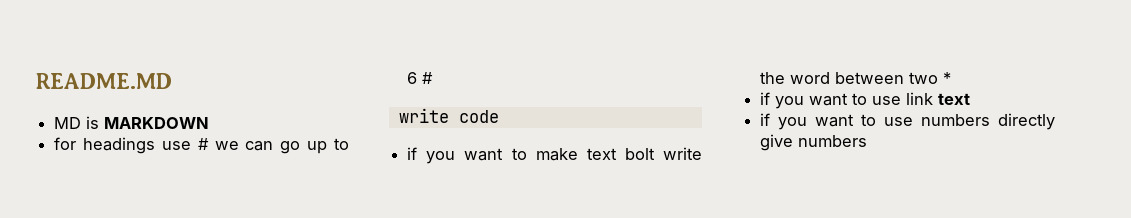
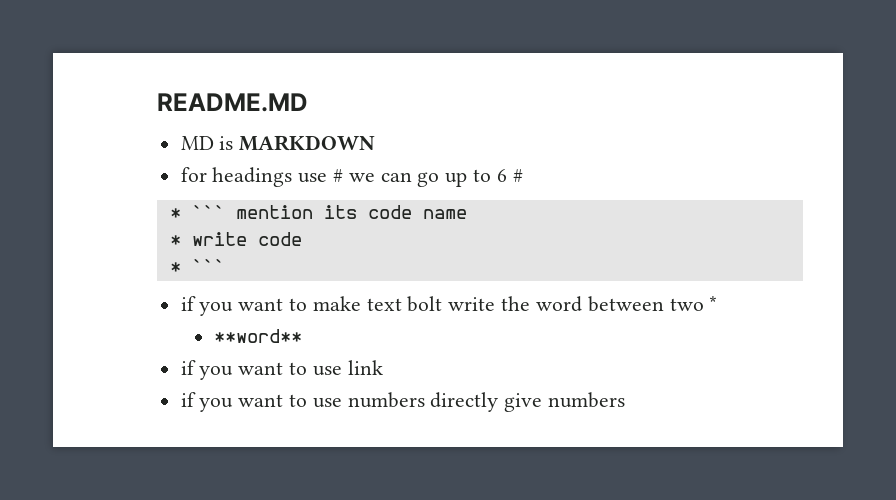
- write code
+ * ``` mention its code name
+ * write code
+ * ```
+ **word**
- if you want to use link text
+ if you want to use link

